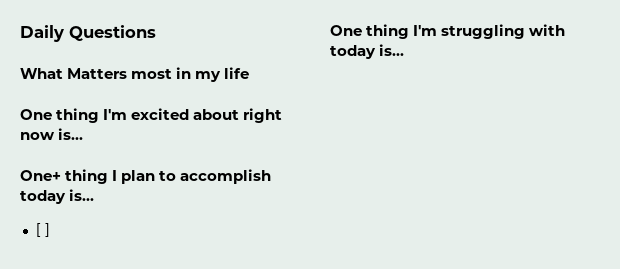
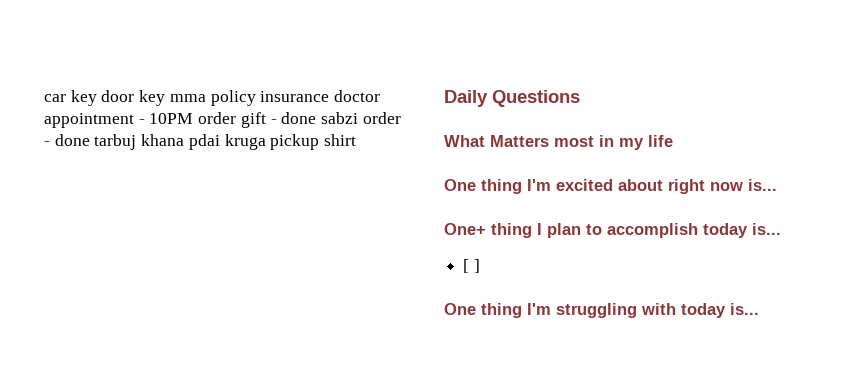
+ car key door key mma policy insurance doctor appointment - 10PM order gift - done sabzi order - done tarbuj khana pdai kruga pickup shirt

